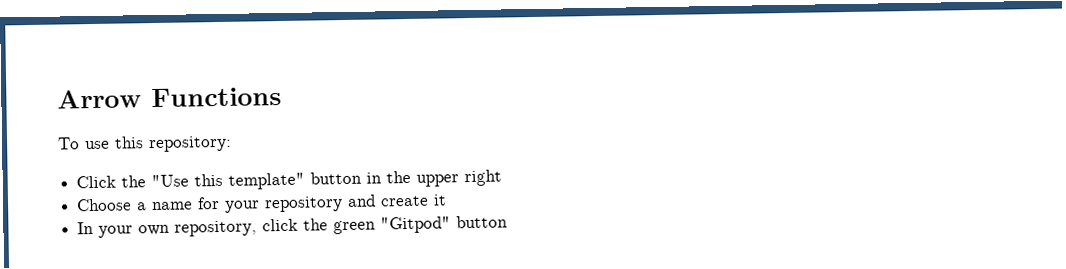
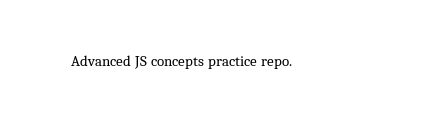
- Arrow Functions
- To use this repository:
- Click the "Use this template" button in the upper right
- Choose a name for your repository and create it
- In your own repository, click the green "Gitpod" button
+ Advanced JS concepts practice repo.

